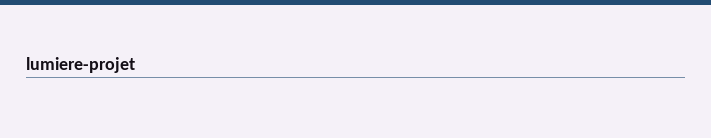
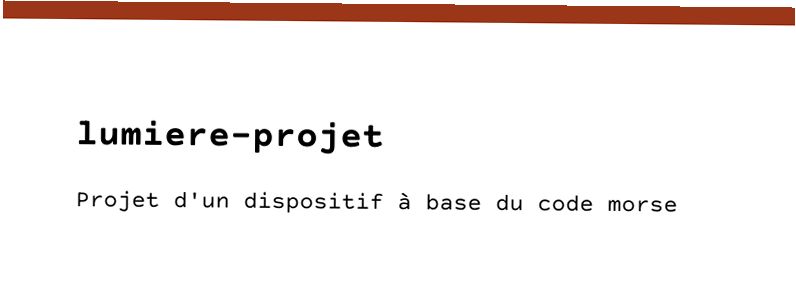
+ Projet d'un dispositif à base du code morse

